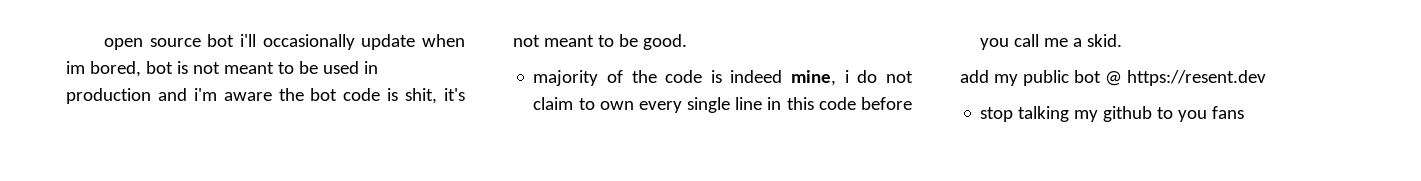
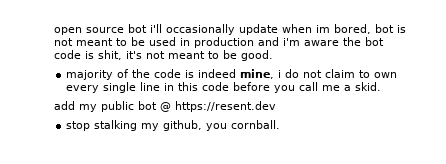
- stop talking my github to you fans
+ stop stalking my github, you cornball.

